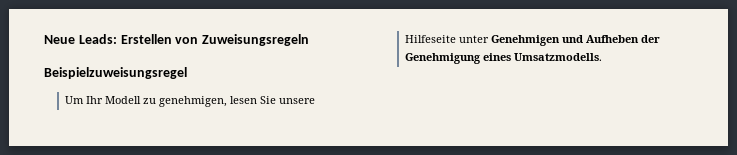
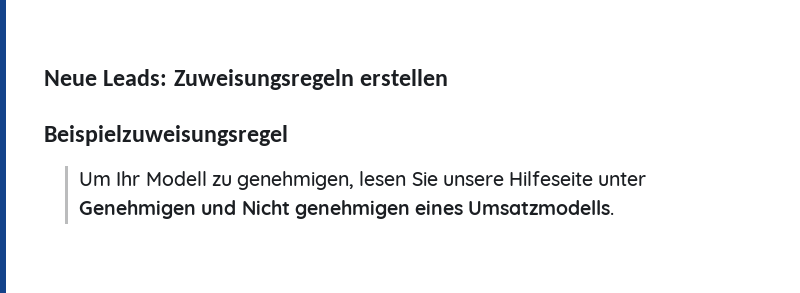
- Neue Leads: Erstellen von Zuweisungsregeln
+ Neue Leads: Zuweisungsregeln erstellen
- Um Ihr Modell zu genehmigen, lesen Sie unsere Hilfeseite unter Genehmigen und Aufheben der Genehmigung eines Umsatzmodells.
+ Um Ihr Modell zu genehmigen, lesen Sie unsere Hilfeseite unter Genehmigen und Nicht genehmigen eines Umsatzmodells.

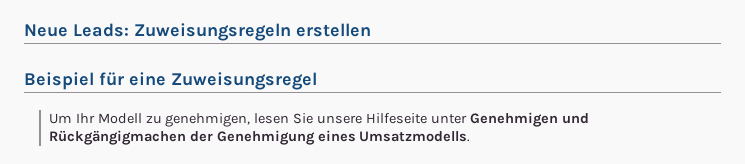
- Beispielzuweisungsregel
+ Beispiel für eine Zuweisungsregel
- Um Ihr Modell zu genehmigen, lesen Sie unsere Hilfeseite unter Genehmigen und Nicht genehmigen eines Umsatzmodells.
+ Um Ihr Modell zu genehmigen, lesen Sie unsere Hilfeseite unter Genehmigen und Rückgängigmachen der Genehmigung eines Umsatzmodells.

